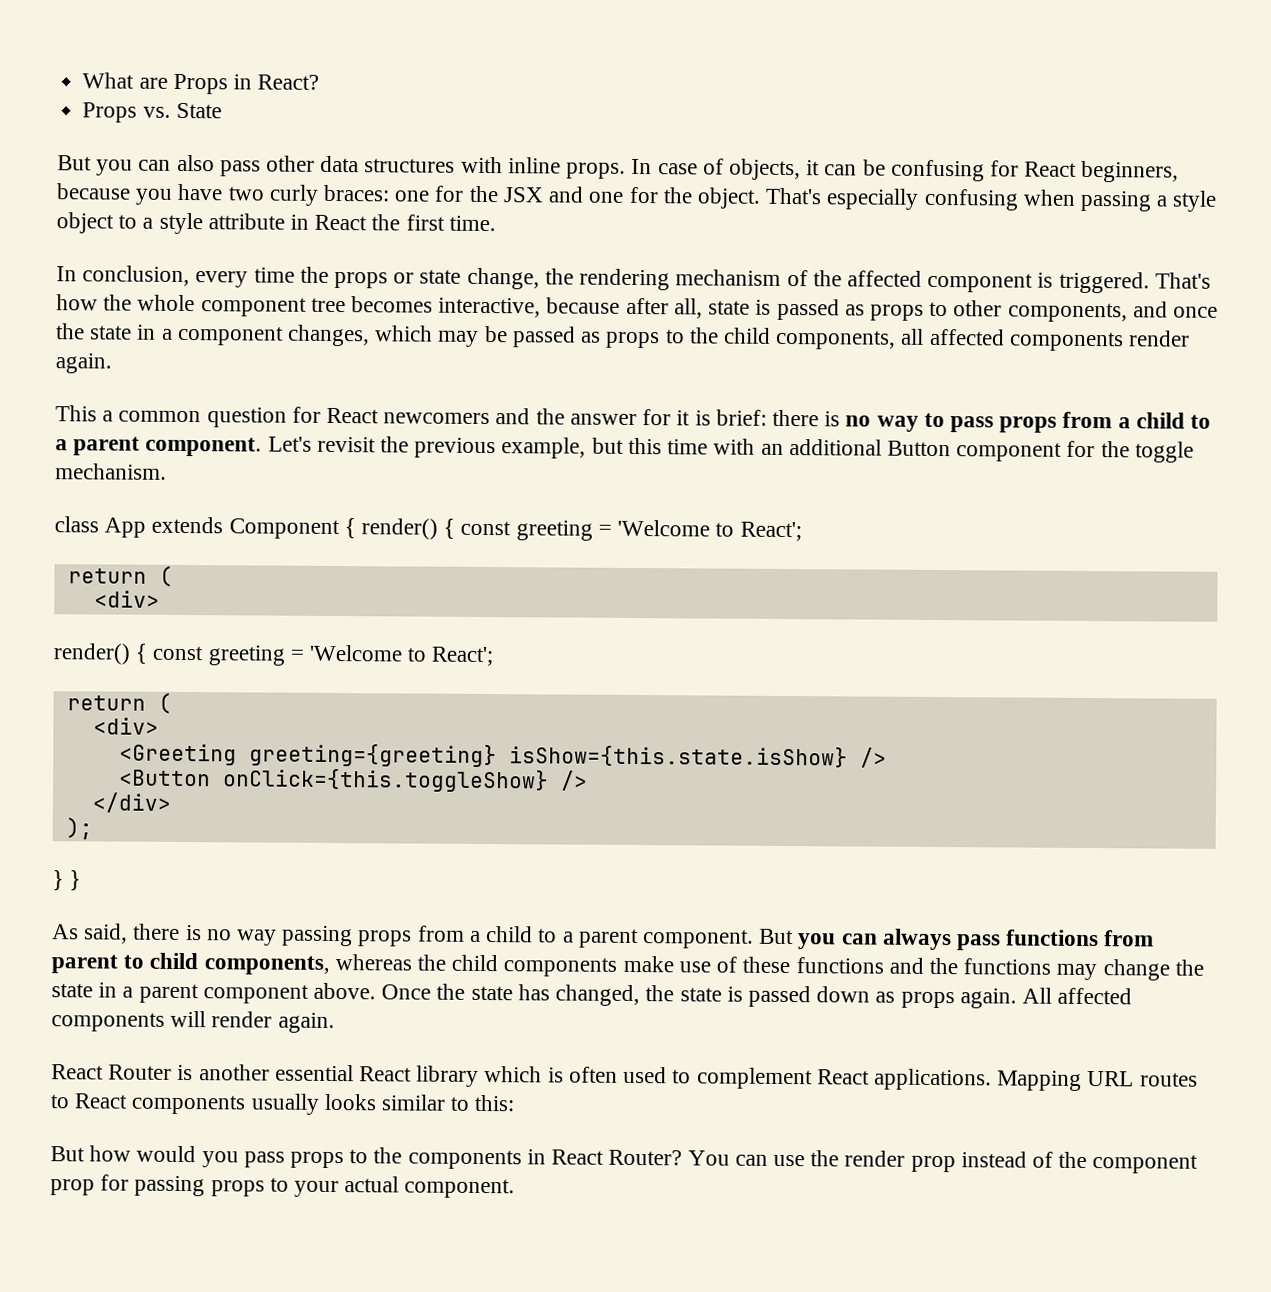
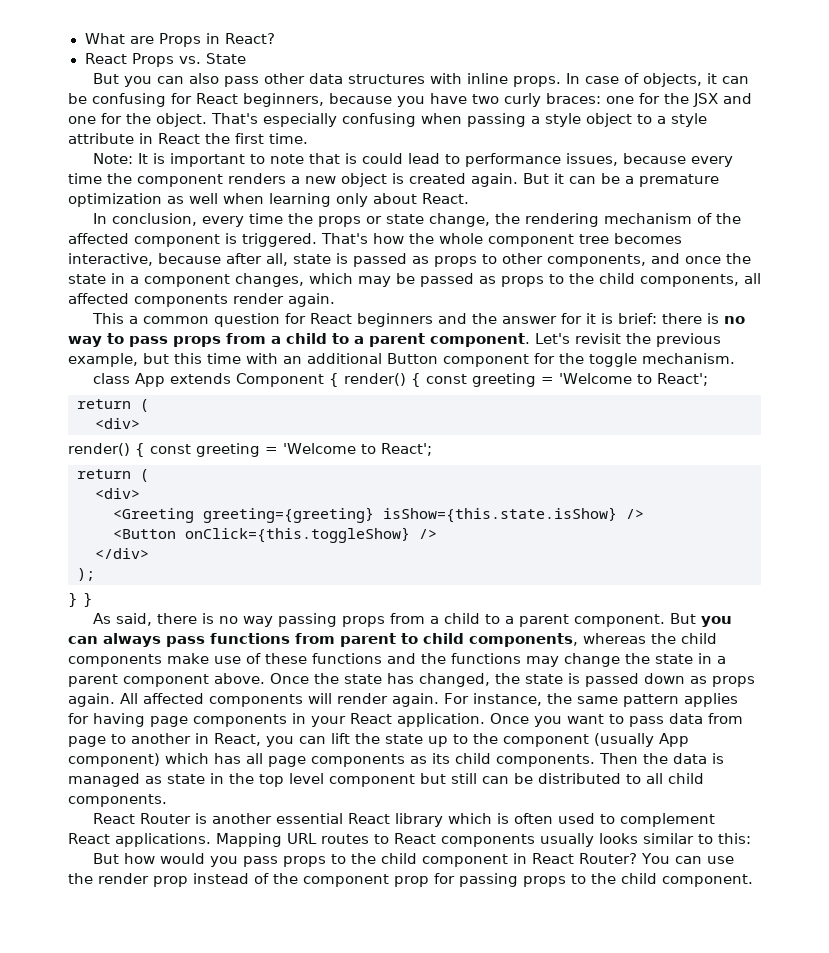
- Props vs. State
+ React Props vs. State
+ Note: It is important to note that is could lead to performance issues, because every time the component renders a new object is created again. But it can be a premature optimization as well when learning only about React.
- This a common question for React newcomers and the answer for it is brief: there is no way to pass props from a child to a parent component.
+ This a common question for React beginners and the answer for it is brief: there is no way to pass props from a child to a parent component.
+ For instance, the same pattern applies for having page components in your React application. Once you want to pass data from page to another in React, you can lift the state up to the component (usually App component) which has all page components as its child components. Then the data is managed as state in the top level component but still can be distributed to all child components.
- But how would you pass props to the components in React Router?
+ But how would you pass props to the child component in React Router?
- You can use the render prop instead of the component prop for passing props to your actual component.
+ You can use the render prop instead of the component prop for passing props to the child component.

